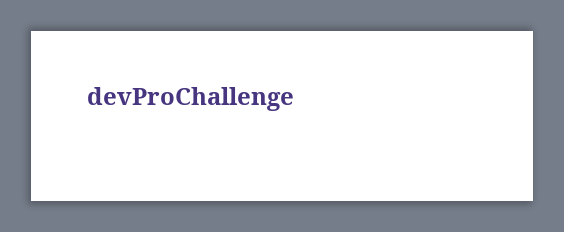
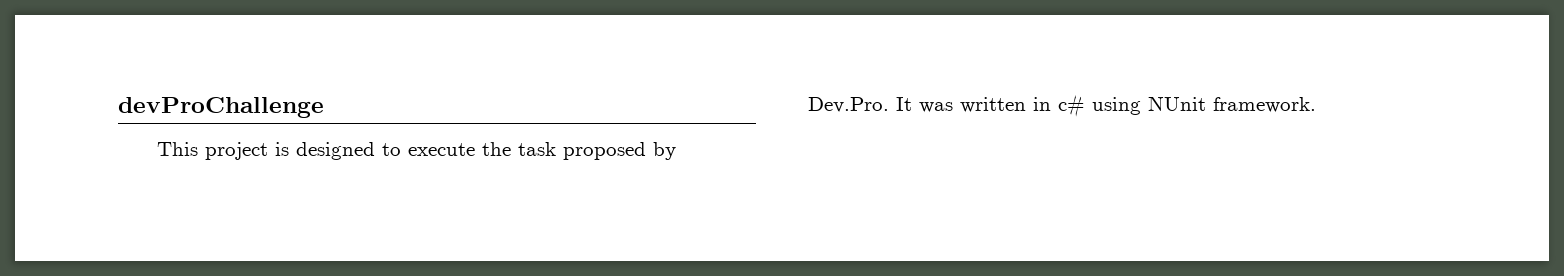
+ This project is designed to execute the task proposed by Dev.Pro. It was written in c# using NUnit framework.

